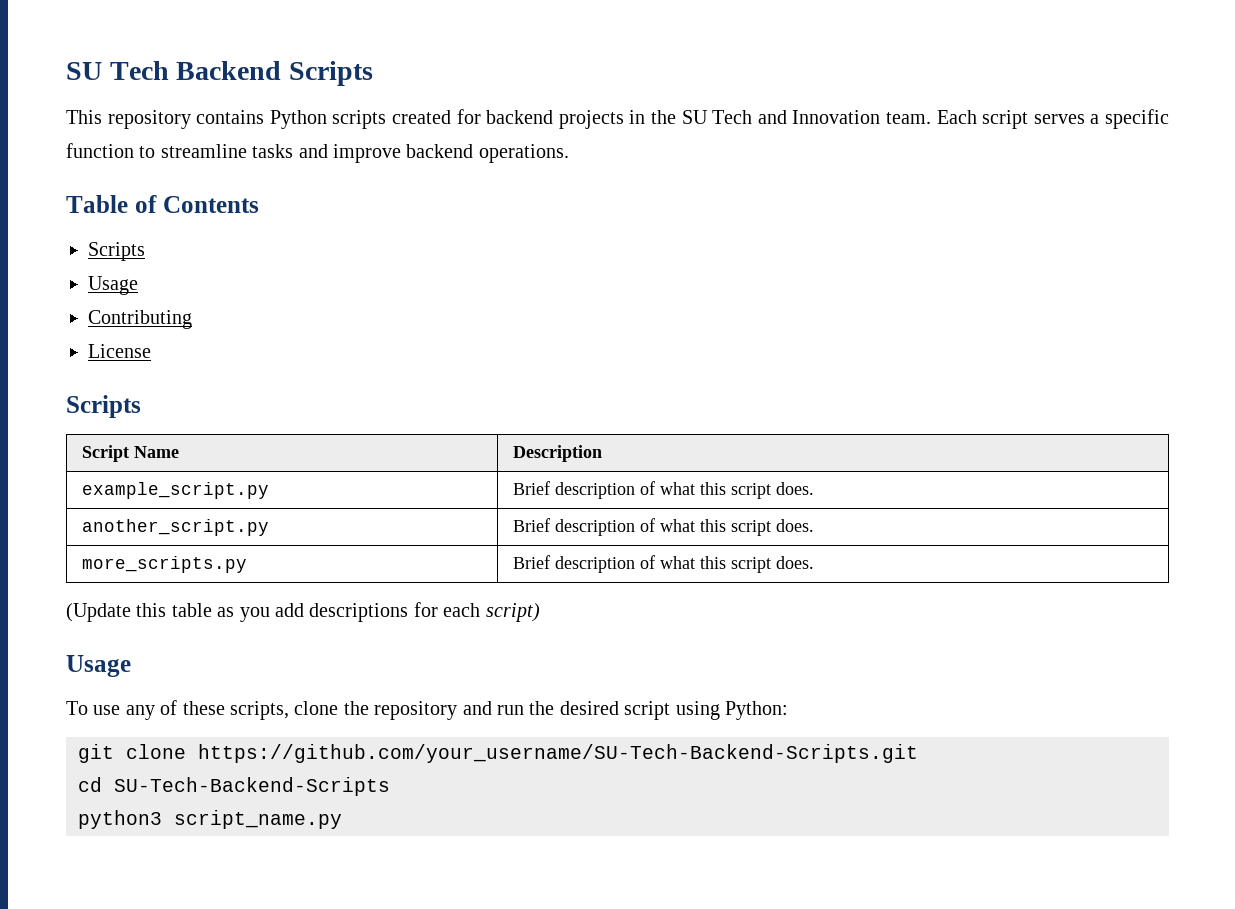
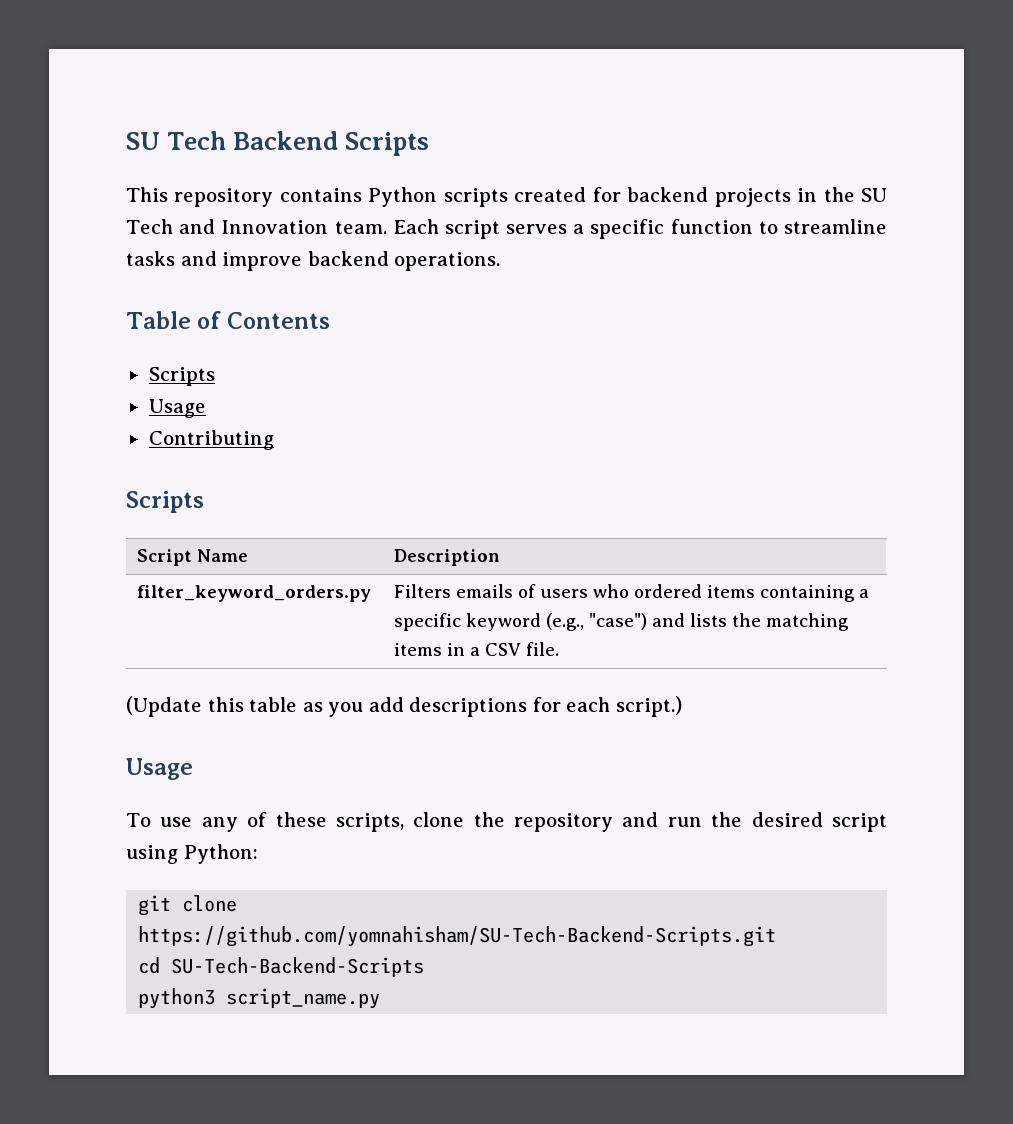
- License
- example_script.py | Brief description of what this script does.
- another_script.py | Brief description of what this script does.
- more_scripts.py | Brief description of what this script does.
+ filter_keyword_orders.py | Filters emails of users who ordered items containing a specific keyword (e.g., "case") and lists the matching items in a CSV file.
- (Update this table as you add descriptions for each script)
+ (Update this table as you add descriptions for each script.)
- git clone https://github.com/your_username/SU-Tech-Backend-Scripts.git
+ git clone https://github.com/yomnahisham/SU-Tech-Backend-Scripts.git

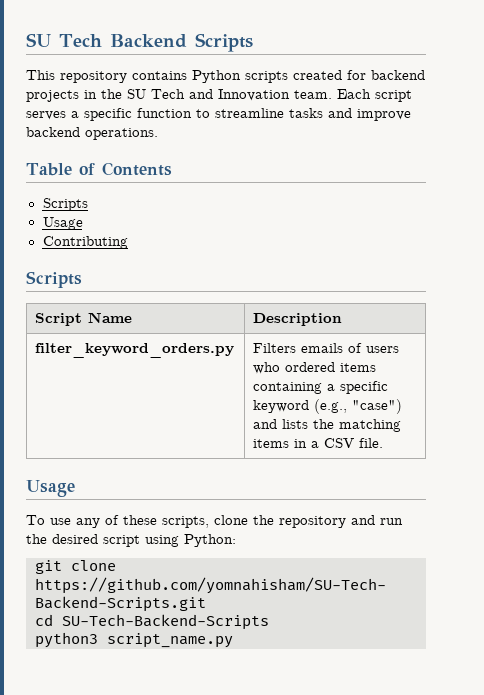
- (Update this table as you add descriptions for each script.)

